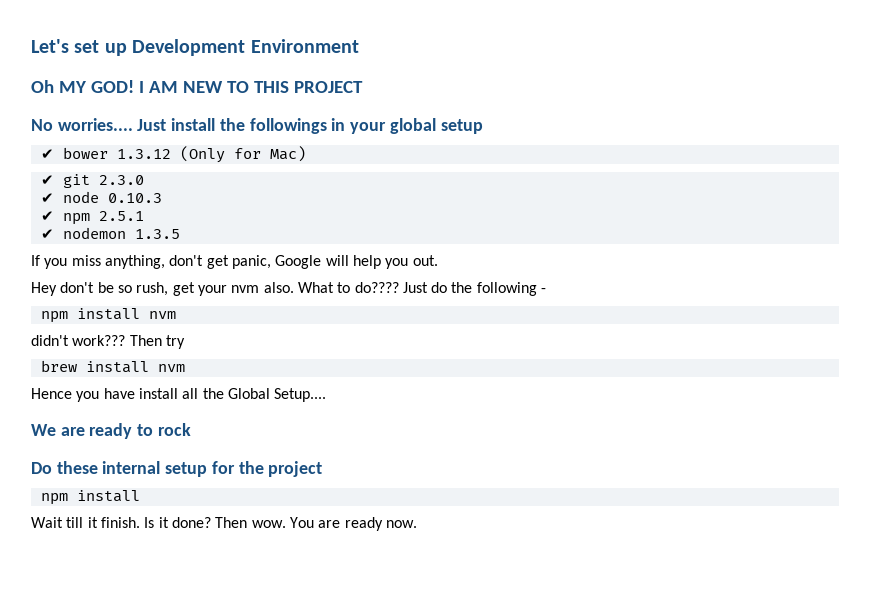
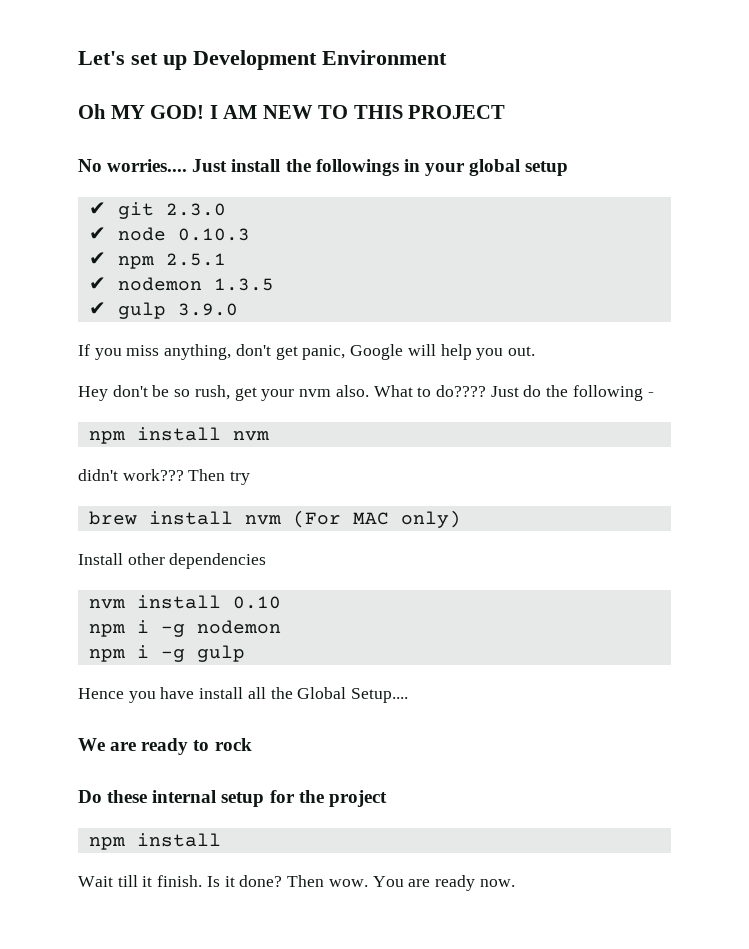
- ✔ bower 1.3.12 (Only for Mac)
+ ✔ gulp 3.9.0
- brew install nvm
+ brew install nvm (For MAC only)
+ Install other dependencies
+ nvm install 0.10
+ npm i -g nodemon
+ npm i -g gulp

